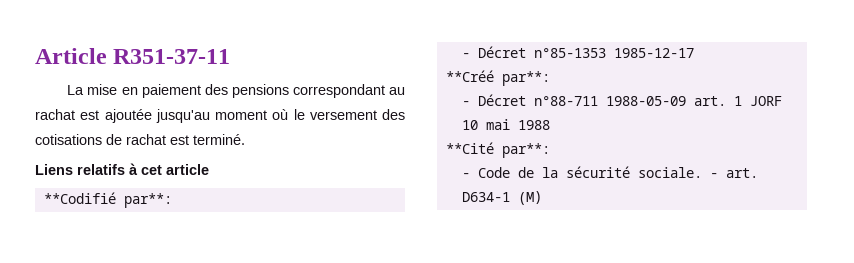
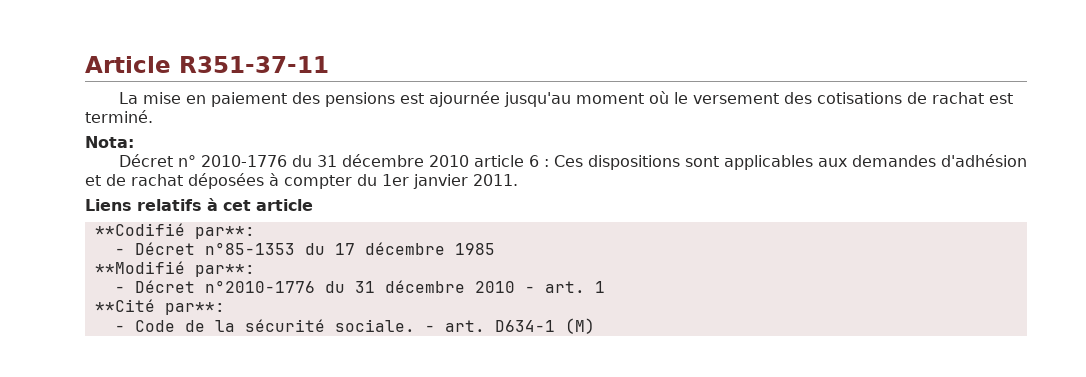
- La mise en paiement des pensions correspondant au rachat est ajoutée jusqu'au moment où le versement des cotisations de rachat est terminé.
+ La mise en paiement des pensions est ajournée jusqu'au moment où le versement des cotisations de rachat est terminé.
+ Nota:
+ Décret n° 2010-1776 du 31 décembre 2010 article 6 : Ces dispositions sont applicables aux demandes d'adhésion et de rachat déposées à compter du 1er janvier 2011.
- - Décret n°85-1353 1985-12-17
- **Créé par**:
- - Décret n°88-711 1988-05-09 art. 1 JORF 10 mai 1988
+ - Décret n°85-1353 du 17 décembre 1985
+ **Modifié par**:
+ - Décret n°2010-1776 du 31 décembre 2010 - art. 1

